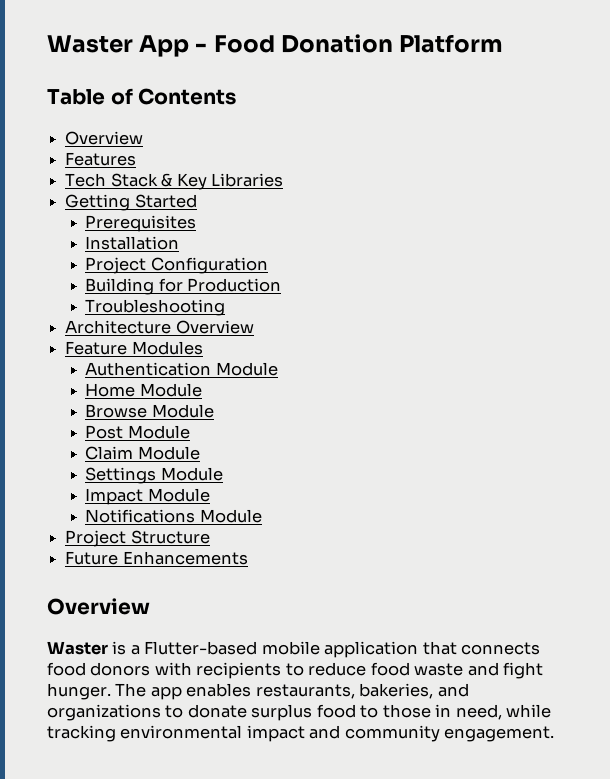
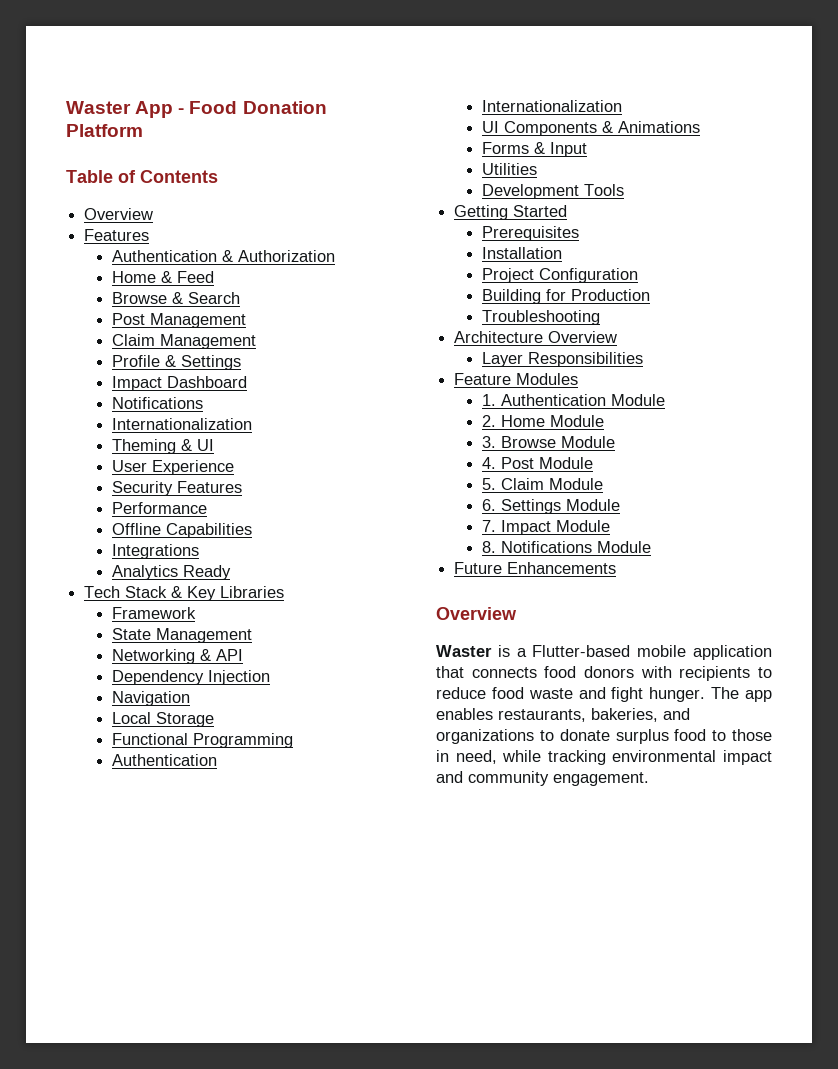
+ Authentication & Authorization
+ Home & Feed
+ Browse & Search
+ Post Management
+ Claim Management
+ Profile & Settings
+ Impact Dashboard
+ Notifications
+ Internationalization
+ Theming & UI
+ User Experience
+ Security Features
+ Performance
+ Offline Capabilities
+ Integrations
+ Analytics Ready
+ Framework
+ State Management
+ Networking & API
+ Dependency Injection
+ Navigation
+ Local Storage
+ Functional Programming
+ Authentication
+ Internationalization
+ UI Components & Animations
+ Forms & Input
+ Utilities
+ Development Tools
+ Layer Responsibilities
- Authentication Module
+ 1. Authentication Module
- Home Module
+ 2. Home Module
- Browse Module
+ 3. Browse Module
- Post Module
+ 4. Post Module
- Claim Module
+ 5. Claim Module
- Settings Module
+ 6. Settings Module
- Impact Module
+ 7. Impact Module
- Notifications Module
+ 8. Notifications Module
- Project Structure

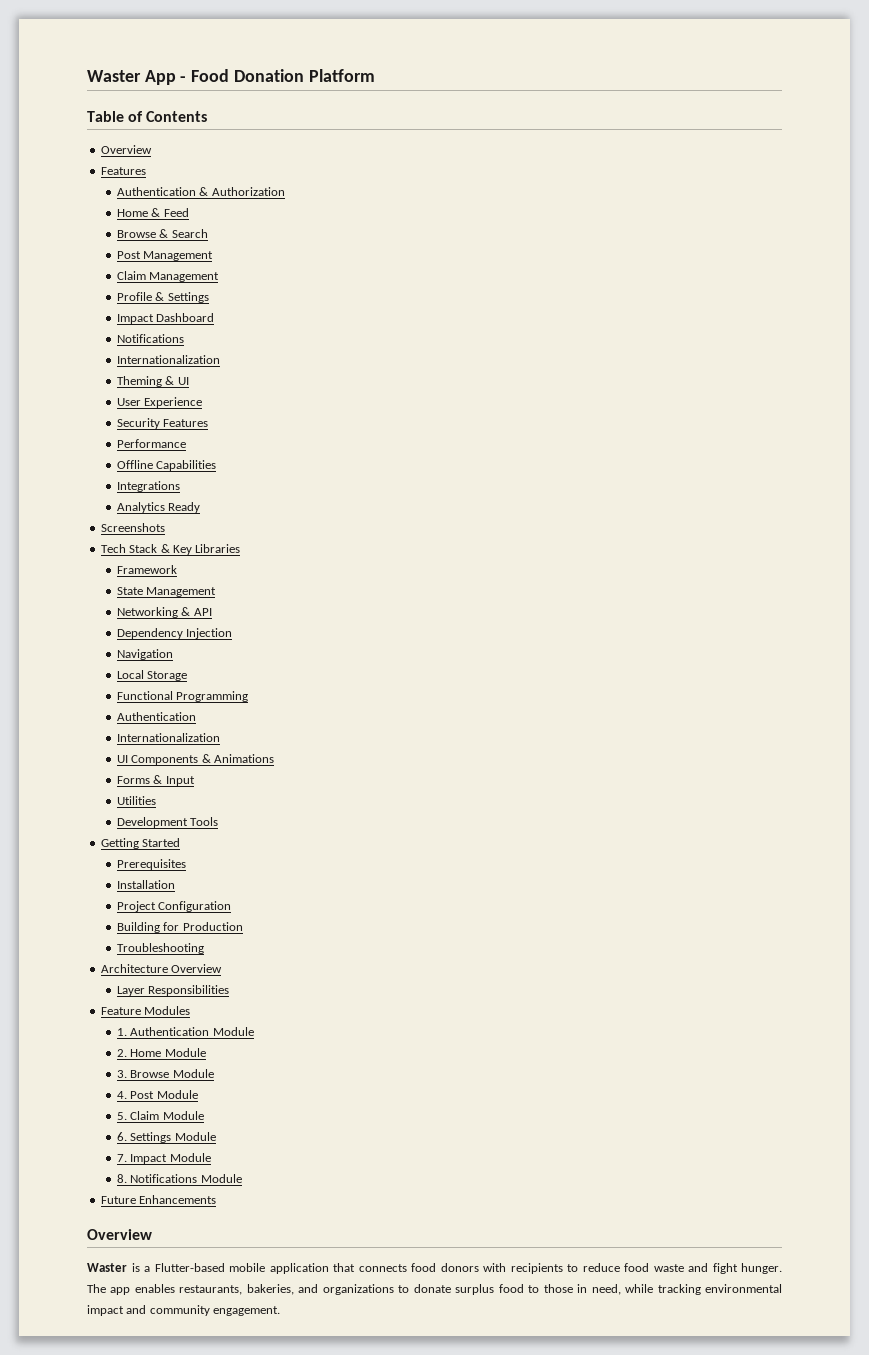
+ Screenshots

